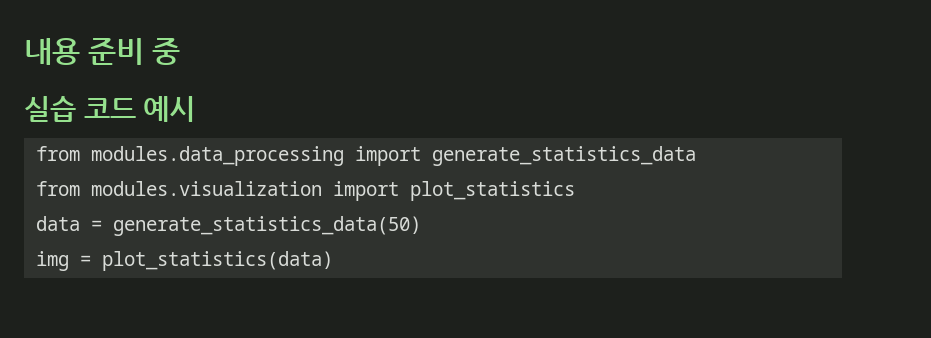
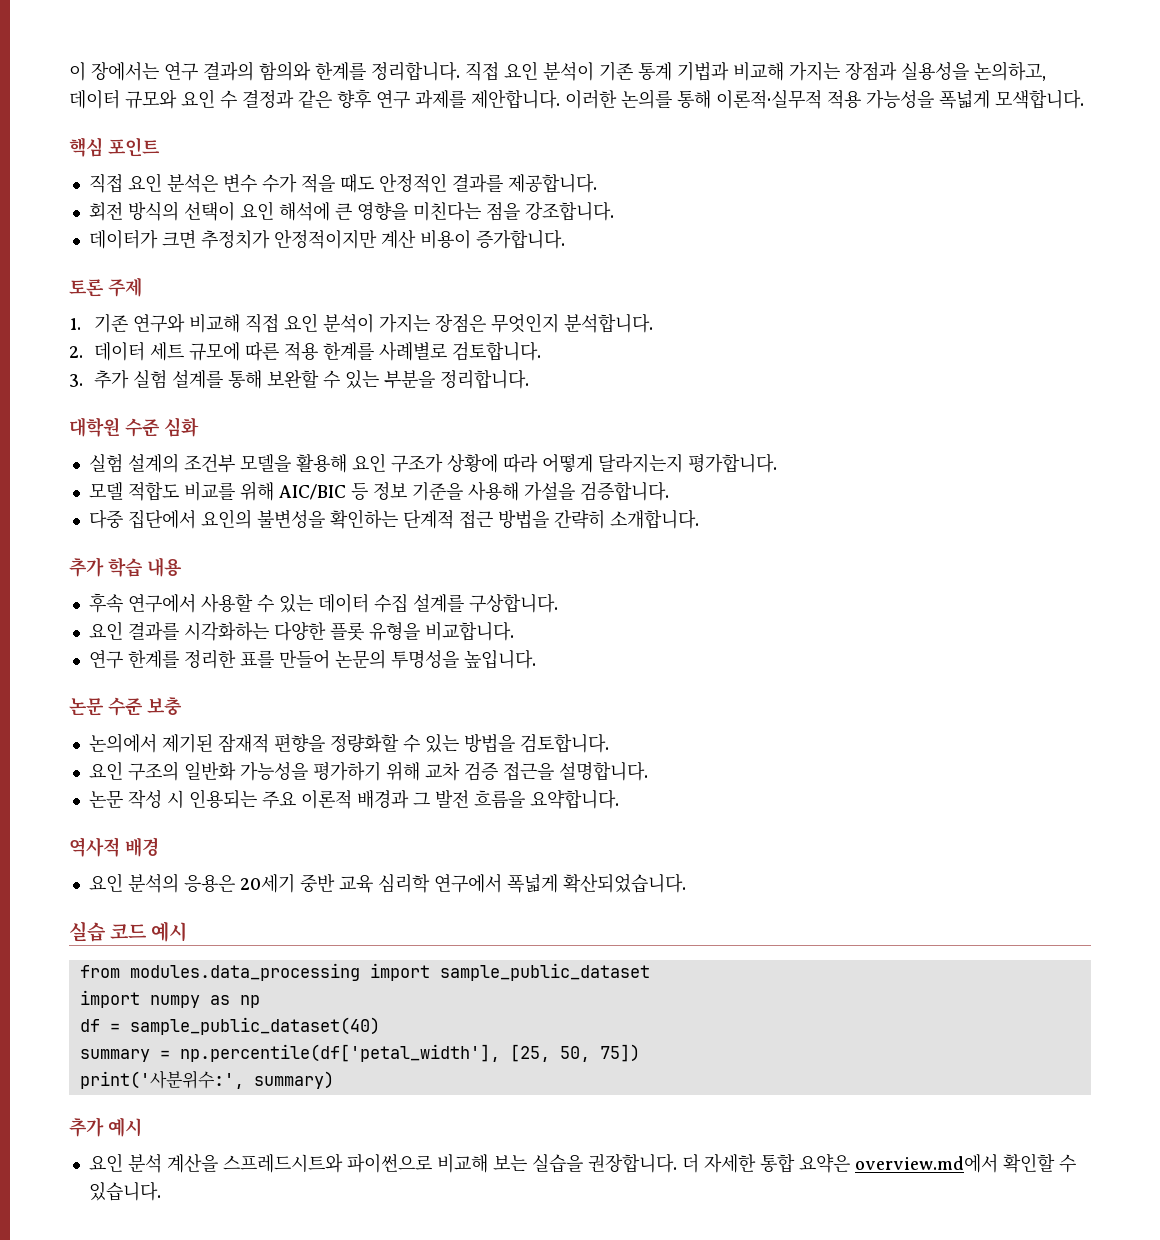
- 내용 준비 중
+ 이 장에서는 연구 결과의 함의와 한계를 정리합니다. 직접 요인 분석이 기존 통계 기법과 비교해 가지는 장점과 실용성을 논의하고, 데이터 규모와 요인 수 결정과 같은 향후 연구 과제를 제안합니다. 이러한 논의를 통해 이론적·실무적 적용 가능성을 폭넓게 모색합니다.
+ 핵심 포인트
+ 직접 요인 분석은 변수 수가 적을 때도 안정적인 결과를 제공합니다.
+ 회전 방식의 선택이 요인 해석에 큰 영향을 미친다는 점을 강조합니다.
+ 데이터가 크면 추정치가 안정적이지만 계산 비용이 증가합니다.
+ 토론 주제
+ 1. 기존 연구와 비교해 직접 요인 분석이 가지는 장점은 무엇인지 분석합니다.
+ 2. 데이터 세트 규모에 따른 적용 한계를 사례별로 검토합니다.
+ 3. 추가 실험 설계를 통해 보완할 수 있는 부분을 정리합니다.
+ 대학원 수준 심화
+ 실험 설계의 조건부 모델을 활용해 요인 구조가 상황에 따라 어떻게 달라지는지 평가합니다.
+ 모델 적합도 비교를 위해 AIC/BIC 등 정보 기준을 사용해 가설을 검증합니다.
+ 다중 집단에서 요인의 불변성을 확인하는 단계적 접근 방법을 간략히 소개합니다.
+ 추가 학습 내용
+ 후속 연구에서 사용할 수 있는 데이터 수집 설계를 구상합니다.
+ 요인 결과를 시각화하는 다양한 플롯 유형을 비교합니다.
+ 연구 한계를 정리한 표를 만들어 논문의 투명성을 높입니다.
+ 논문 수준 보충
+ 논의에서 제기된 잠재적 편향을 정량화할 수 있는 방법을 검토합니다.
+ 요인 구조의 일반화 가능성을 평가하기 위해 교차 검증 접근을 설명합니다.
+ 논문 작성 시 인용되는 주요 이론적 배경과 그 발전 흐름을 요약합니다.
+ 역사적 배경
+ 요인 분석의 응용은 20세기 중반 교육 심리학 연구에서 폭넓게 확산되었습니다.
- from modules.data_processing import generate_statistics_data
- from modules.visualization import plot_statistics
- data = generate_statistics_data(50)
- img = plot_statistics(data)
+ from modules.data_processing import sample_public_dataset
+ import numpy as np
+ df = sample_public_dataset(40)
+ summary = np.percentile(df['petal_width'], [25, 50, 75])
+ print('사분위수:', summary)
+ 추가 예시
+ 요인 분석 계산을 스프레드시트와 파이썬으로 비교해 보는 실습을 권장합니다. 더 자세한 통합 요약은 overview.md에서 확인할 수 있습니다.

